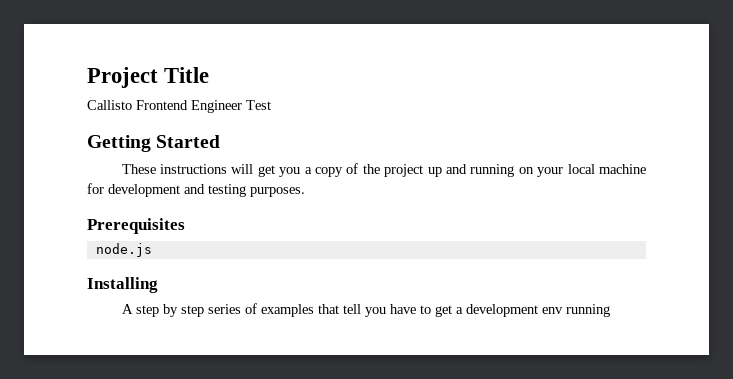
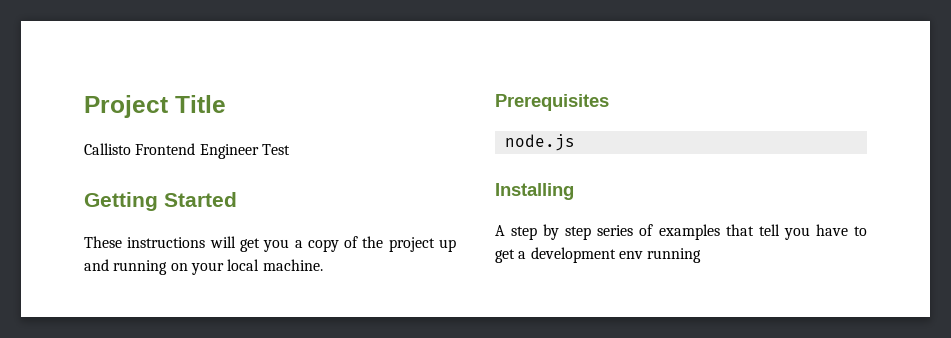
- These instructions will get you a copy of the project up and running on your local machine for development and testing purposes.
+ These instructions will get you a copy of the project up and running on your local machine.

